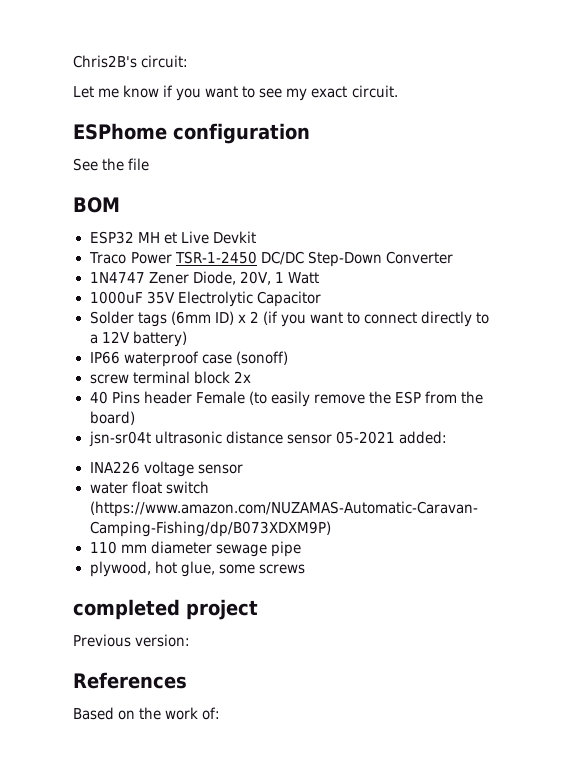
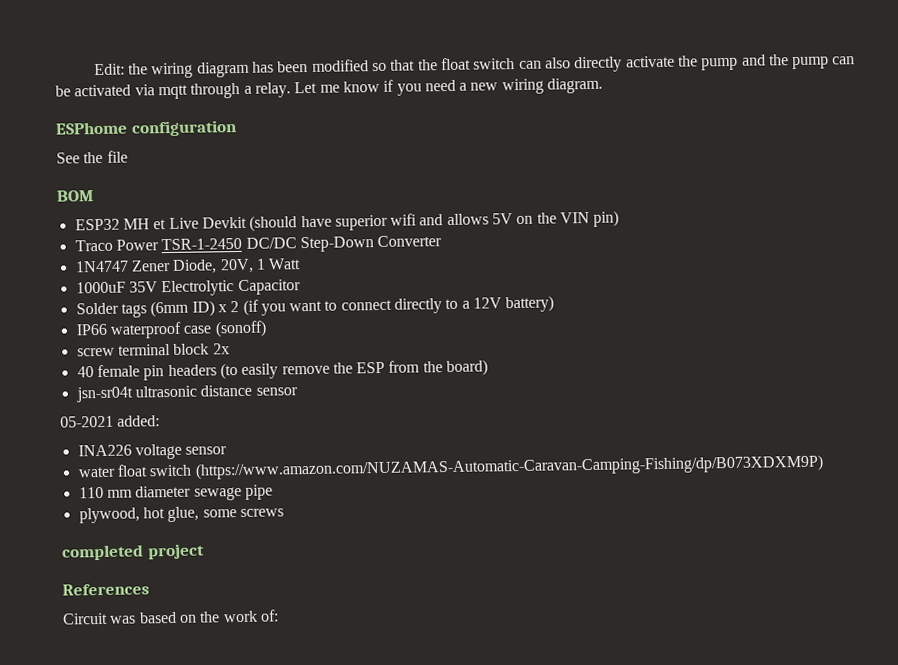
- Chris2B's circuit:
- Let me know if you want to see my exact circuit.
+ Edit: the wiring diagram has been modified so that the float switch can also directly activate the pump and the pump can be activated via mqtt through a relay. Let me know if you need a new wiring diagram.
- ESP32 MH et Live Devkit
+ ESP32 MH et Live Devkit (should have superior wifi and allows 5V on the VIN pin)
- 40 Pins header Female (to easily remove the ESP from the board)
+ 40 female pin headers (to easily remove the ESP from the board)
- jsn-sr04t ultrasonic distance sensor 05-2021 added:
+ jsn-sr04t ultrasonic distance sensor
+ 05-2021 added:
- Previous version:
- Based on the work of:
+ Circuit was based on the work of:

